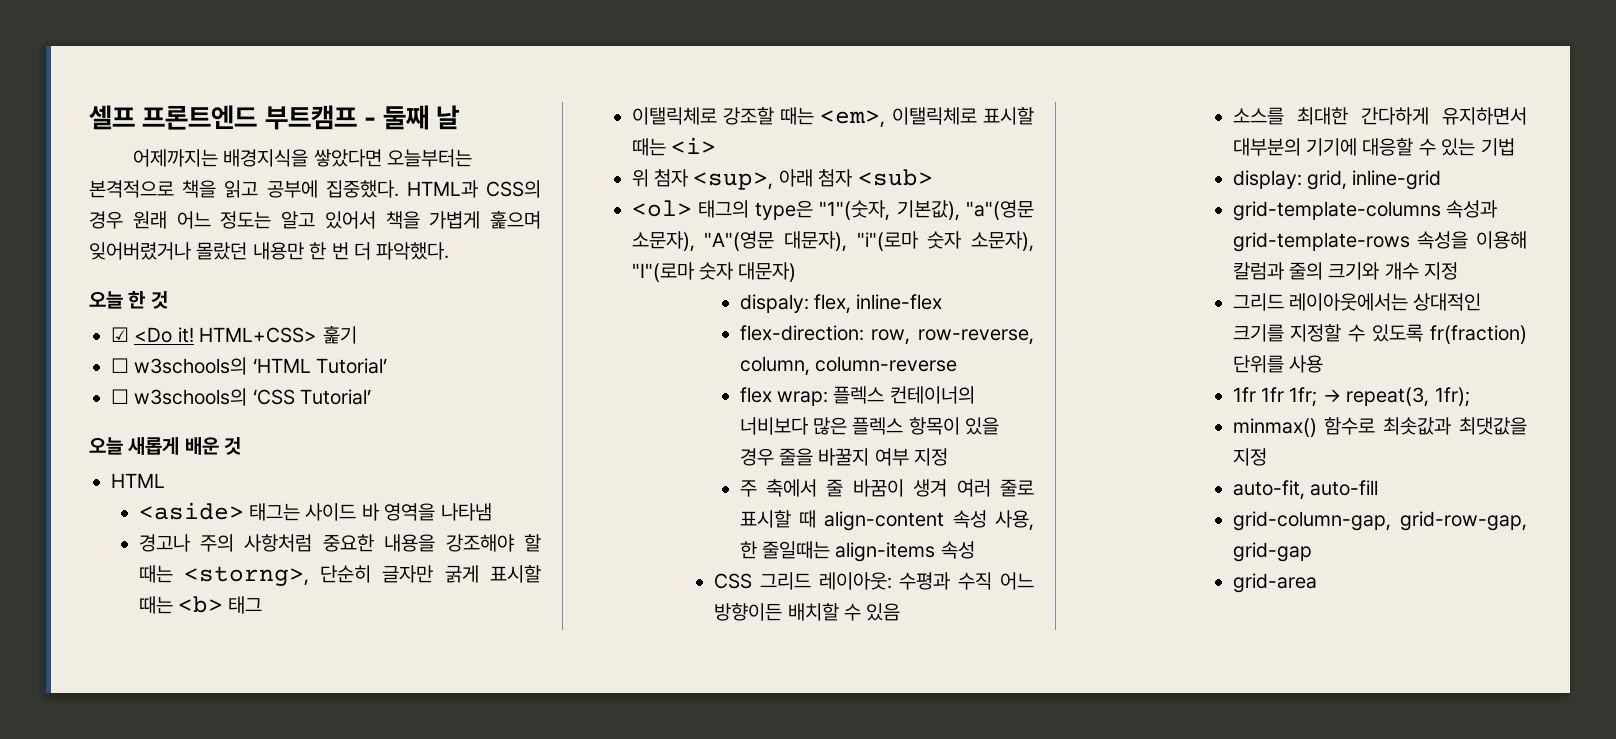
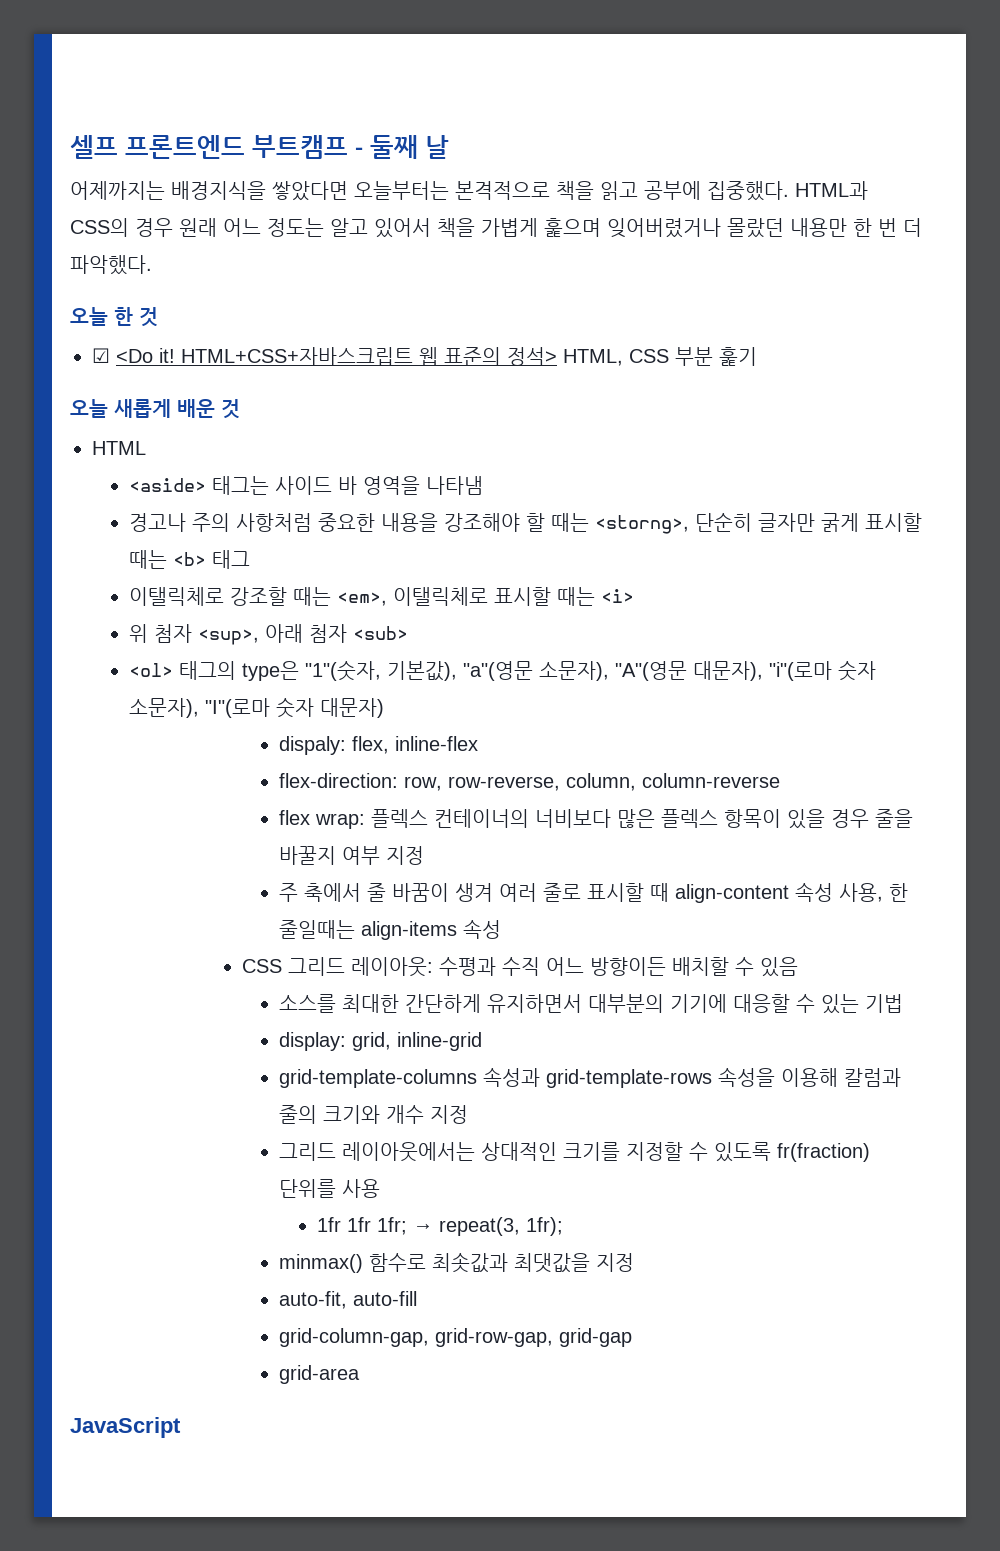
- HTML+CSS> 훑기
- ☐ w3schools의 ‘HTML Tutorial’
- ☐ w3schools의 ‘CSS Tutorial’
+ HTML+CSS+자바스크립트 웹 표준의 정석> HTML, CSS 부분 훑기
- 소스를 최대한 간다하게 유지하면서 대부분의 기기에 대응할 수 있는 기법
+ 소스를 최대한 간단하게 유지하면서 대부분의 기기에 대응할 수 있는 기법
+ JavaScript

